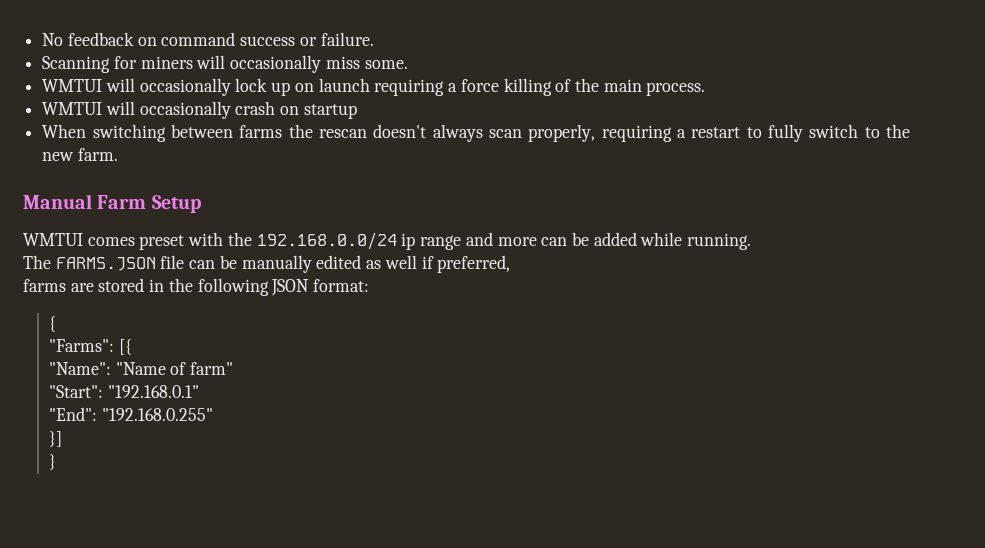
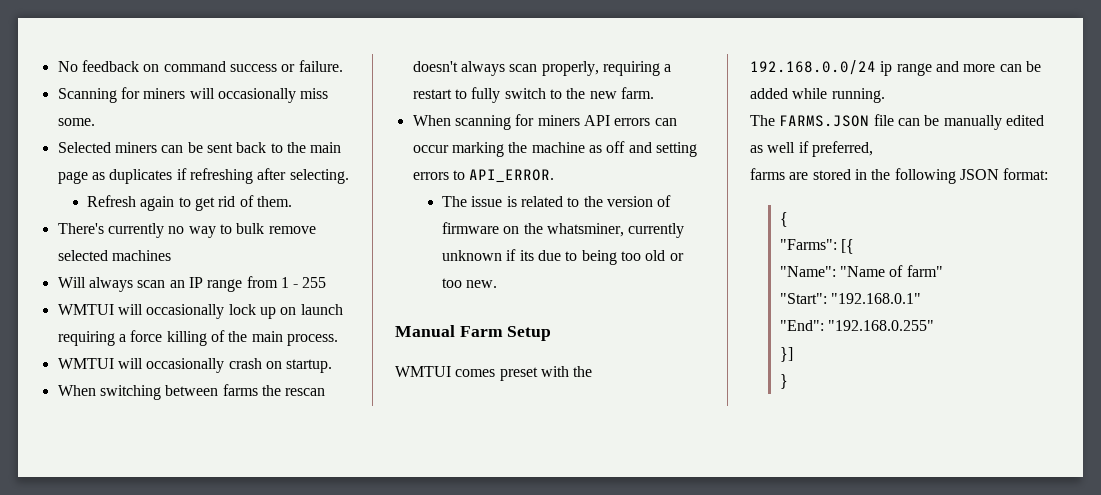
+ Selected miners can be sent back to the main page as duplicates if refreshing after selecting.
+ Refresh again to get rid of them.
+ There's currently no way to bulk remove selected machines
+ Will always scan an IP range from 1 - 255
- WMTUI will occasionally crash on startup
+ WMTUI will occasionally crash on startup.
+ When scanning for miners API errors can occur marking the machine as off and setting errors to API_ERROR.
+ The issue is related to the version of firmware on the whatsminer, currently unknown if its due to being too old or too new.

